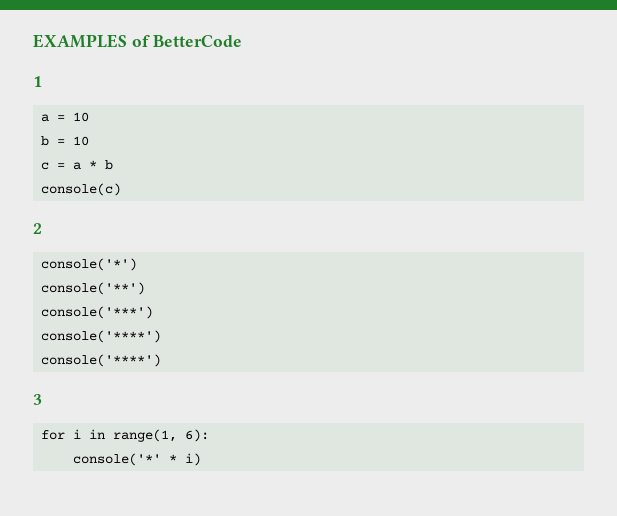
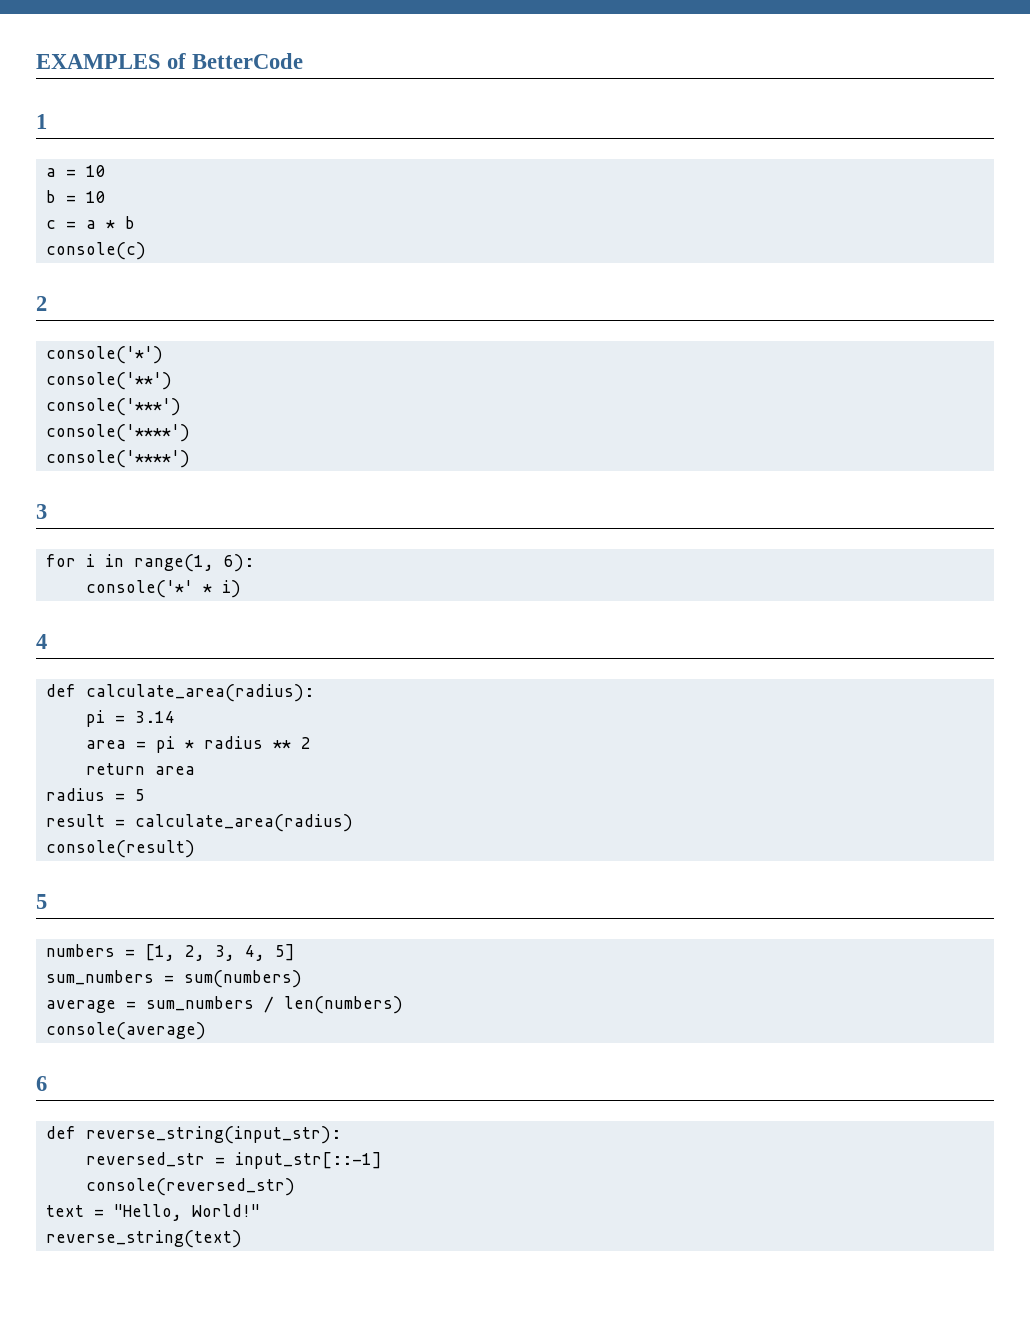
+ 4
+ def calculate_area(radius):
+ pi = 3.14
+ area = pi * radius ** 2
+ return area
+ radius = 5
+ result = calculate_area(radius)
+ console(result)
+ 5
+ numbers = [1, 2, 3, 4, 5]
+ sum_numbers = sum(numbers)
+ average = sum_numbers / len(numbers)
+ console(average)
+ 6
+ def reverse_string(input_str):
+ reversed_str = input_str[::-1]
+ console(reversed_str)
+ text = "Hello, World!"
+ reverse_string(text)

